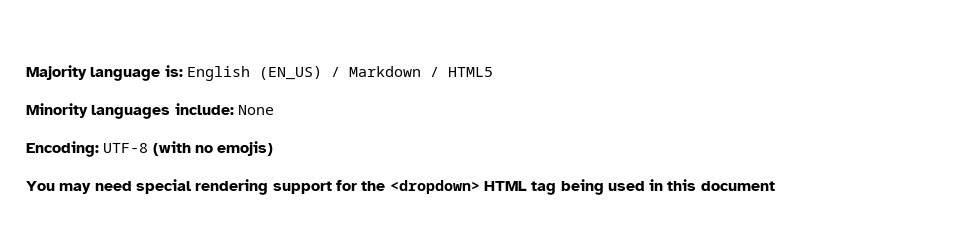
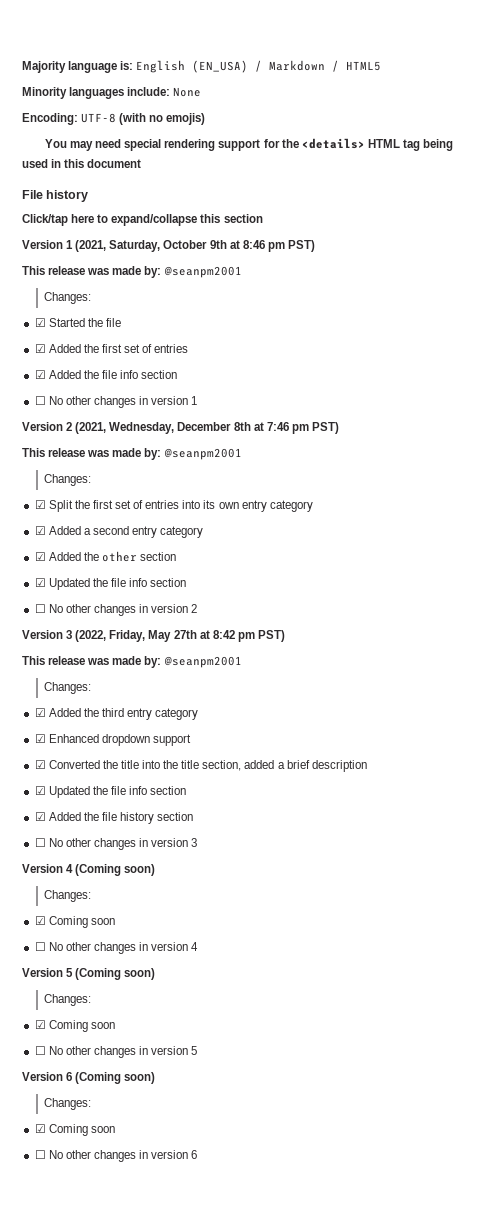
- Majority language is: English (EN_US) / Markdown / HTML5
+ Majority language is: English (EN_USA) / Markdown / HTML5
- You may need special rendering support for the <dropdown> HTML tag being used in this document
+ You may need special rendering support for the <details> HTML tag being used in this document
+ File history
+ Click/tap here to expand/collapse this section
+ Version 1 (2021, Saturday, October 9th at 8:46 pm PST)
+ This release was made by: @seanpm2001
+ Changes:
+ ☑ Started the file
+ ☑ Added the first set of entries
+ ☑ Added the file info section
+ ☐ No other changes in version 1
+ Version 2 (2021, Wednesday, December 8th at 7:46 pm PST)
+ This release was made by: @seanpm2001
+ Changes:
+ ☑ Split the first set of entries into its own entry category
+ ☑ Added a second entry category
+ ☑ Added the other section
+ ☑ Updated the file info section
+ ☐ No other changes in version 2
+ Version 3 (2022, Friday, May 27th at 8:42 pm PST)
+ This release was made by: @seanpm2001
+ Changes:
+ ☑ Added the third entry category
+ ☑ Enhanced dropdown support
+ ☑ Converted the title into the title section, added a brief description
+ ☑ Updated the file info section
+ ☑ Added the file history section
+ ☐ No other changes in version 3
+ Version 4 (Coming soon)
+ Changes:
+ ☑ Coming soon
+ ☐ No other changes in version 4
+ Version 5 (Coming soon)
+ Changes:
+ ☑ Coming soon
+ ☐ No other changes in version 5
+ Version 6 (Coming soon)
+ Changes:
+ ☑ Coming soon
+ ☐ No other changes in version 6

